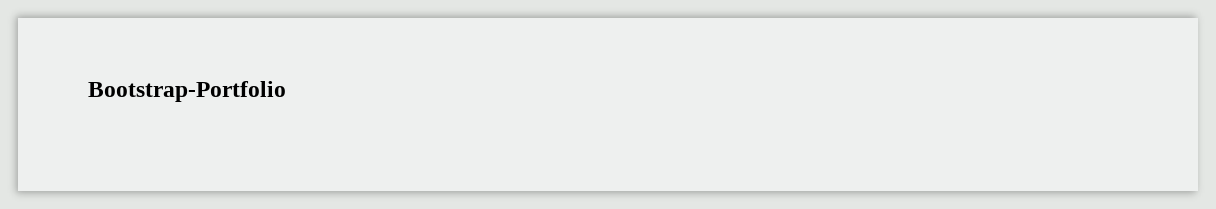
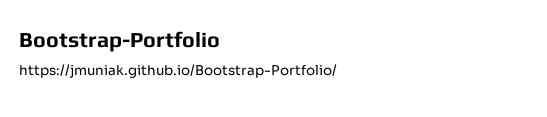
+ https://jmuniak.github.io/Bootstrap-Portfolio/

